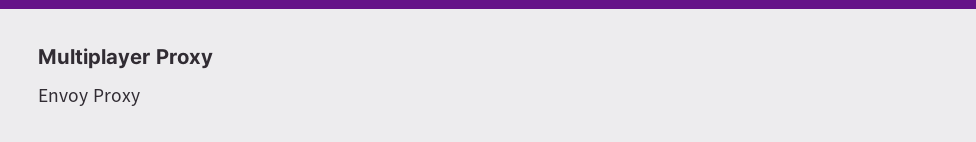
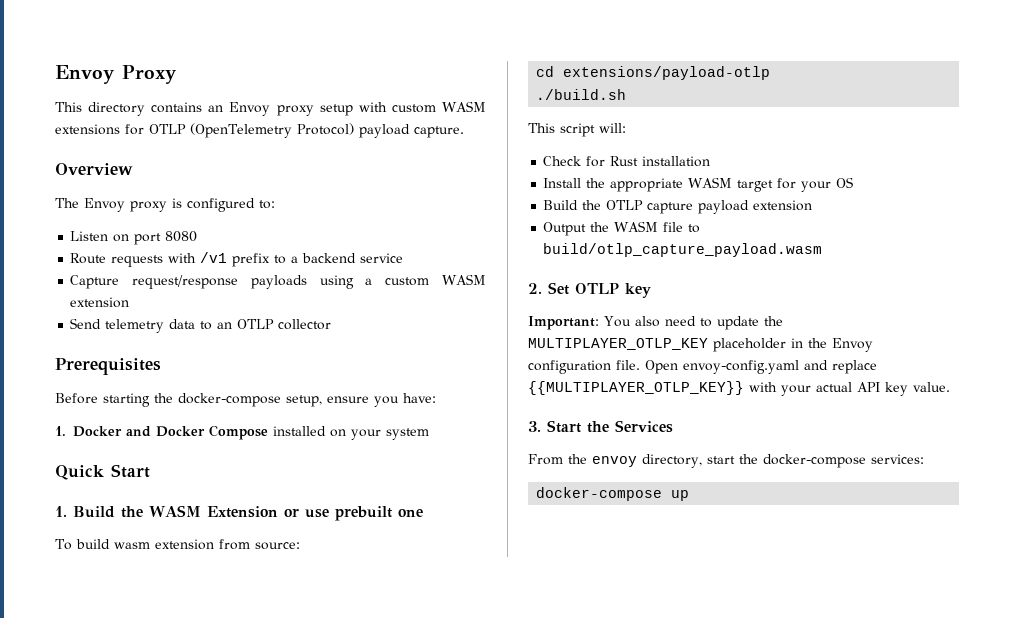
- Multiplayer Proxy
+ Envoy Proxy
- Envoy Proxy
+ This directory contains an Envoy proxy setup with custom WASM extensions for OTLP (OpenTelemetry Protocol) payload capture.
+ Overview
+ The Envoy proxy is configured to:
+ Listen on port 8080
+ Route requests with /v1 prefix to a backend service
+ Capture request/response payloads using a custom WASM extension
+ Send telemetry data to an OTLP collector
+ Prerequisites
+ Before starting the docker-compose setup, ensure you have:
+ 1. Docker and Docker Compose installed on your system
+ Quick Start
+ 1. Build the WASM Extension or use prebuilt one
+ To build wasm extension from source:
+ cd extensions/payload-otlp
+ ./build.sh
+ This script will:
+ Check for Rust installation
+ Install the appropriate WASM target for your OS
+ Build the OTLP capture payload extension
+ Output the WASM file to build/otlp_capture_payload.wasm
+ 2. Set OTLP key
+ Important: You also need to update the MULTIPLAYER_OTLP_KEY placeholder in the Envoy configuration file. Open envoy-config.yaml and replace {{MULTIPLAYER_OTLP_KEY}} with your actual API key value.
+ 3. Start the Services
+ From the envoy directory, start the docker-compose services:
+ docker-compose up

